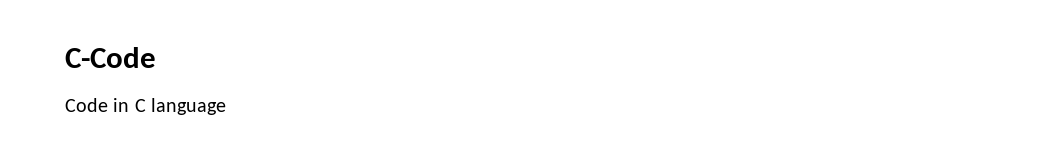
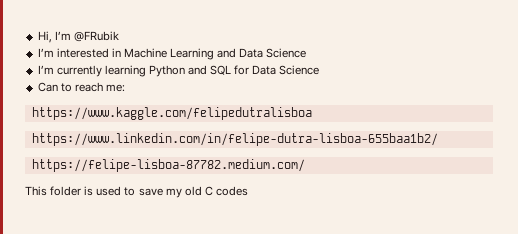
- C-Code
- Code in C language
+ Hi, I’m @FRubik
+ I’m interested in Machine Learning and Data Science
+ I’m currently learning Python and SQL for Data Science
+ Can to reach me:
+ https://www.kaggle.com/felipedutralisboa
+ https://www.linkedin.com/in/felipe-dutra-lisboa-655baa1b2/
+ https://felipe-lisboa-87782.medium.com/
+ This folder is used to save my old C codes

